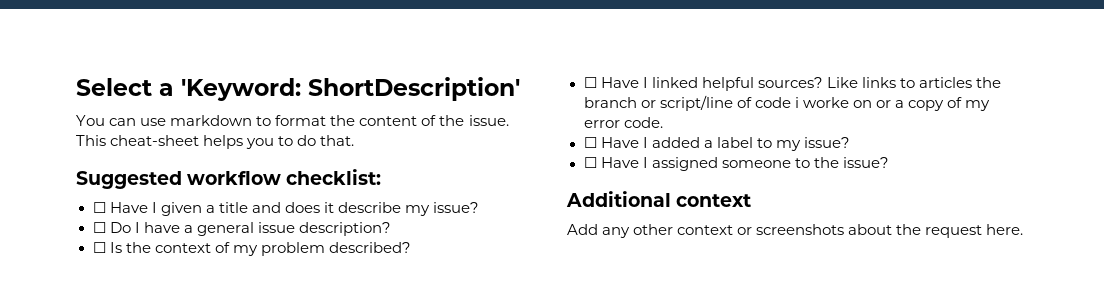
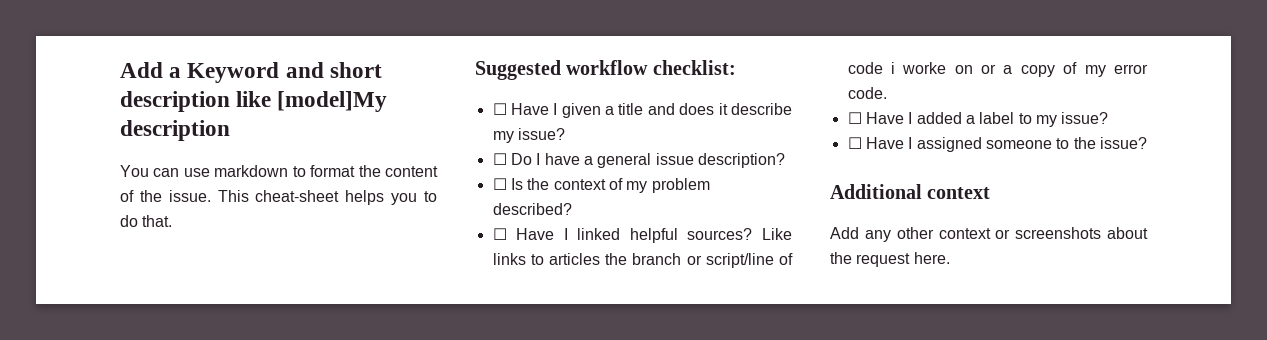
- Select a 'Keyword: ShortDescription'
+ Add a Keyword and short description like [model]My description

